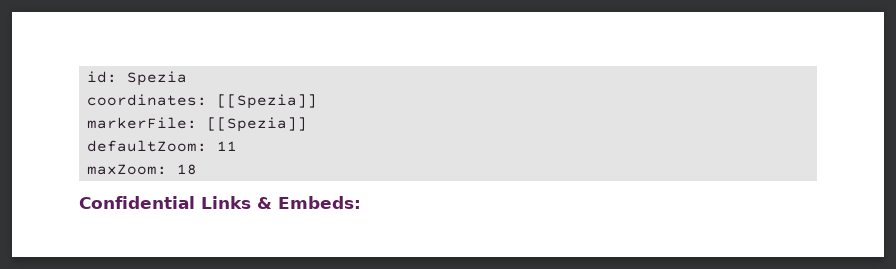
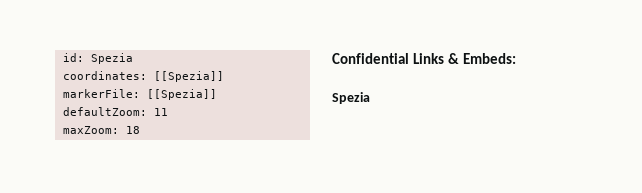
  Confidential Links & Embeds:
+ Spezia

